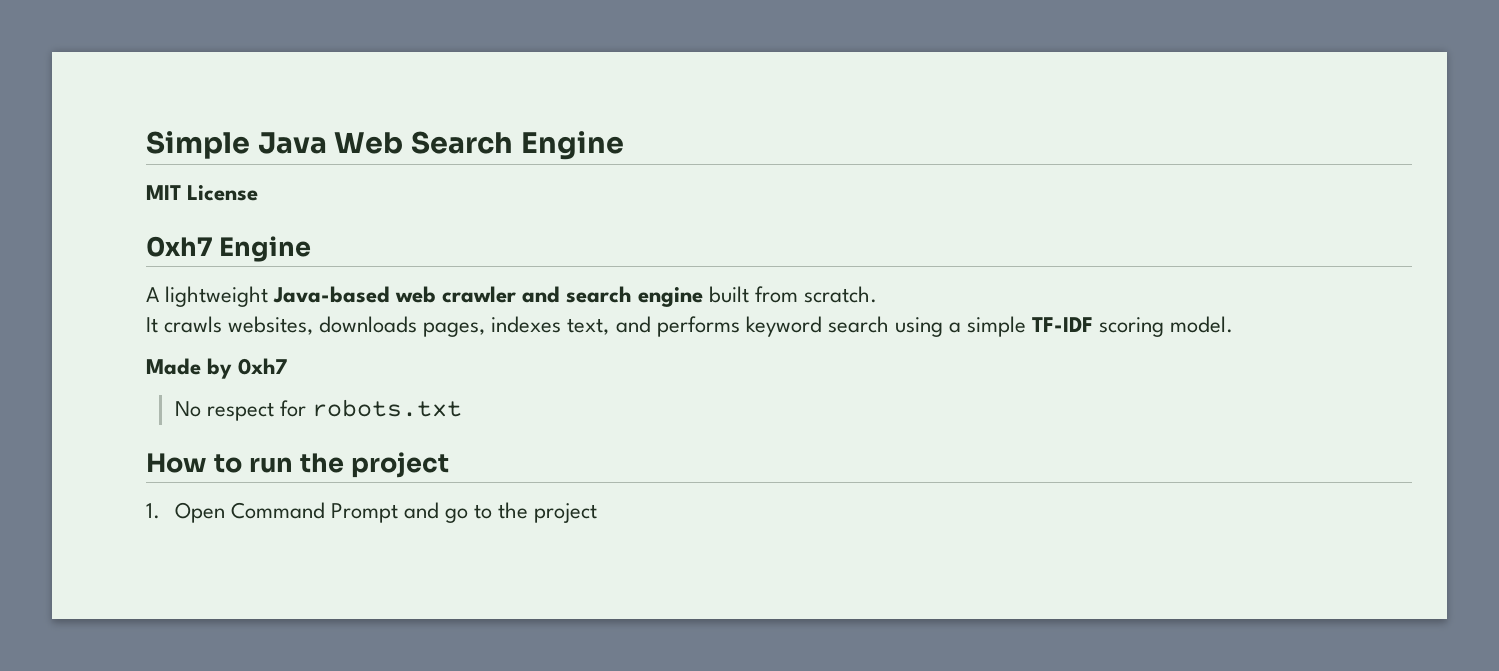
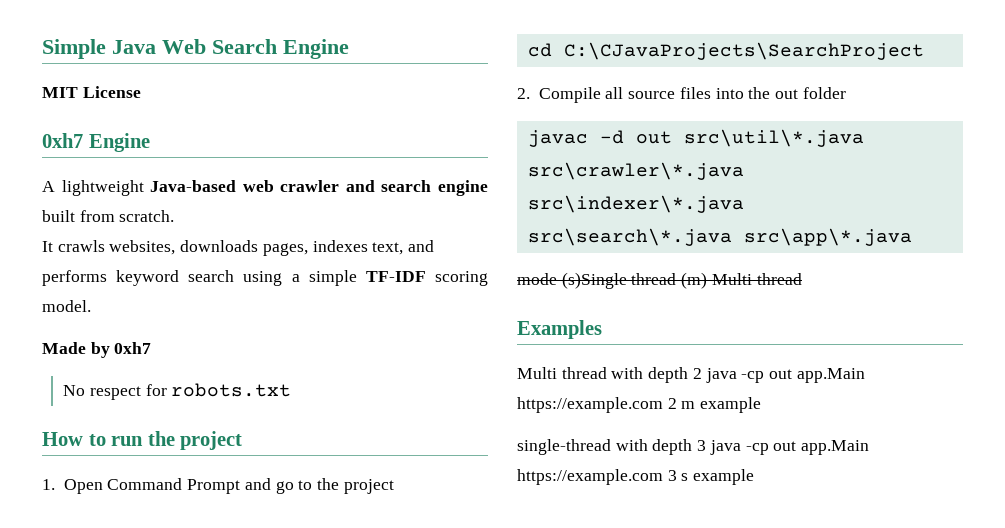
+ cd C:\CJavaProjects\SearchProject
+ 2. Compile all source files into the out folder
+ javac -d out src\util\*.java src\crawler\*.java src\indexer\*.java src\search\*.java src\app\*.java
+ mode (s)Single thread (m) Multi thread
+ Examples
+ Multi thread with depth 2 java -cp out app.Main https://example.com 2 m example
+ single-thread with depth 3 java -cp out app.Main https://example.com 3 s example

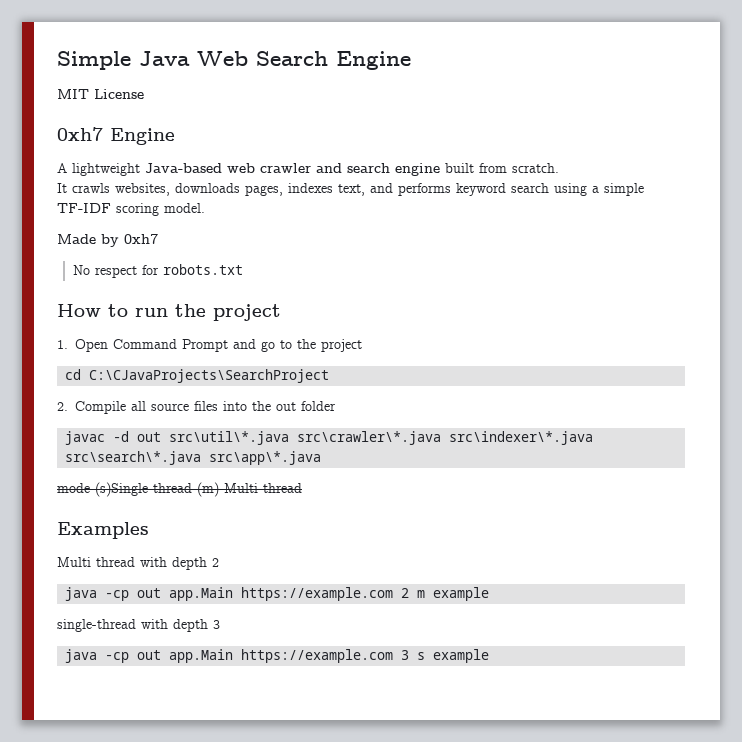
- Multi thread with depth 2 java -cp out app.Main https://example.com 2 m example
+ Multi thread with depth 2
+ java -cp out app.Main https://example.com 2 m example
- single-thread with depth 3 java -cp out app.Main https://example.com 3 s example
+ single-thread with depth 3
+ java -cp out app.Main https://example.com 3 s example

